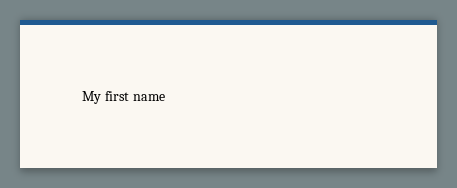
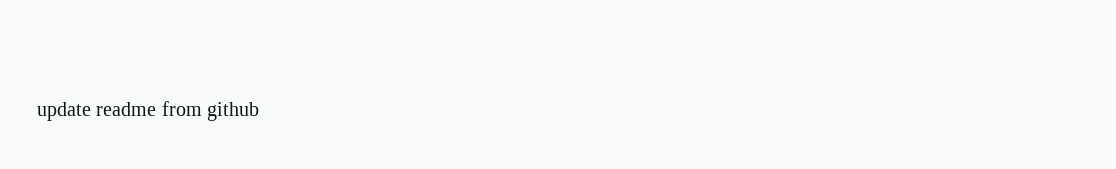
- My first name
+ update readme from github

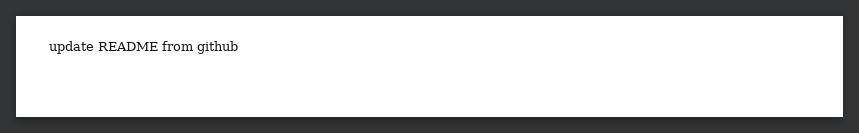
- update readme from github
+ update README from github

